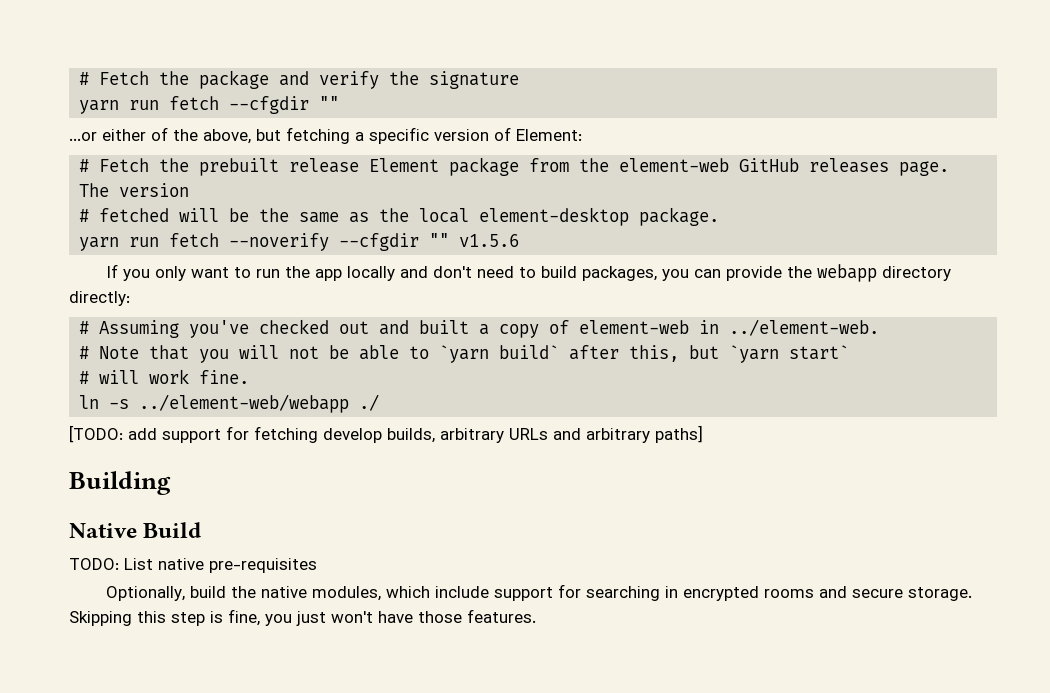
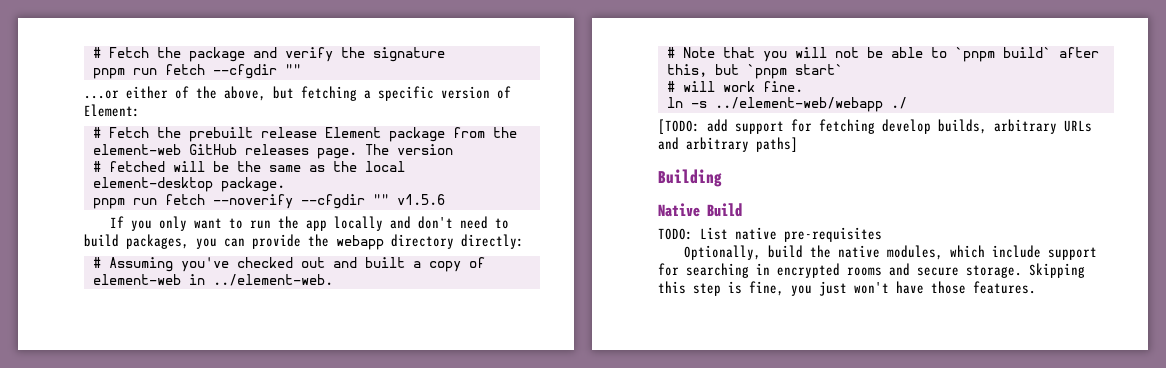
- yarn run fetch --cfgdir ""
+ pnpm run fetch --cfgdir ""
- yarn run fetch --noverify --cfgdir "" v1.5.6
+ pnpm run fetch --noverify --cfgdir "" v1.5.6
- # Note that you will not be able to `yarn build` after this, but `yarn start`
+ # Note that you will not be able to `pnpm build` after this, but `pnpm start`

